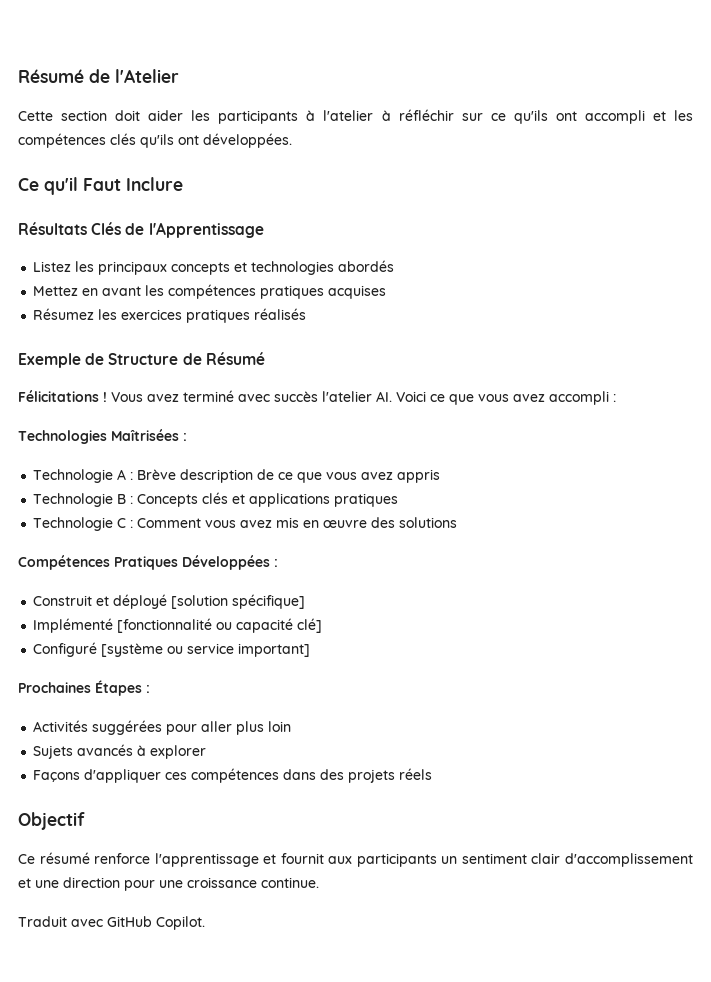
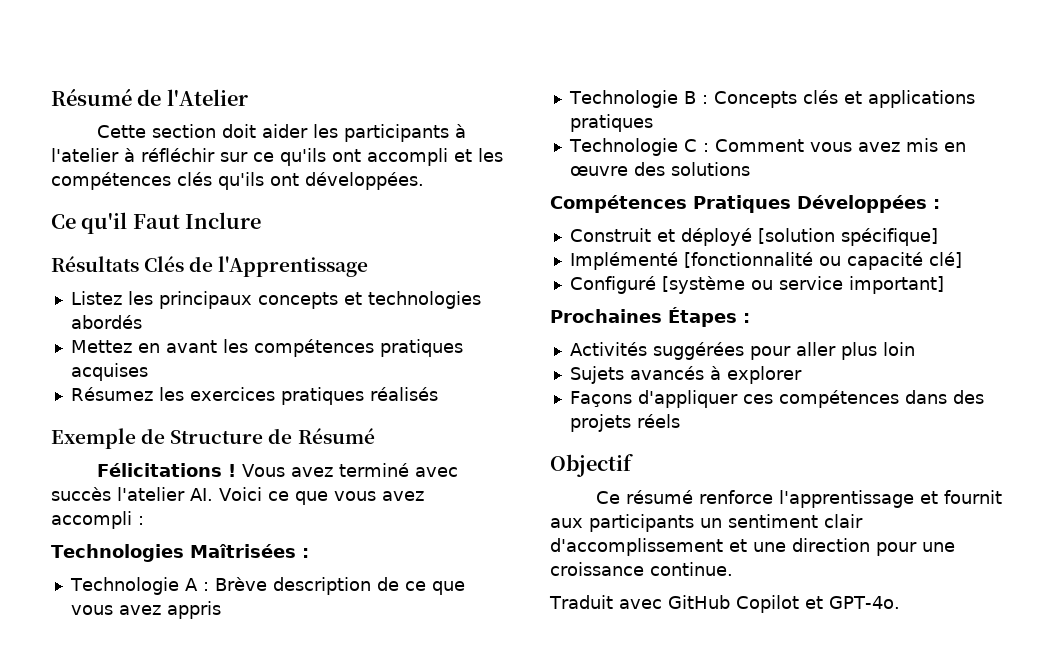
- Traduit avec GitHub Copilot.
+ Traduit avec GitHub Copilot et GPT-4o.

